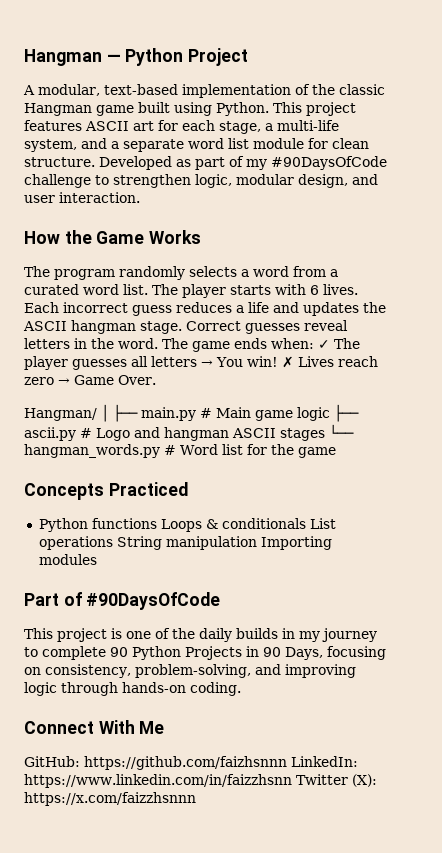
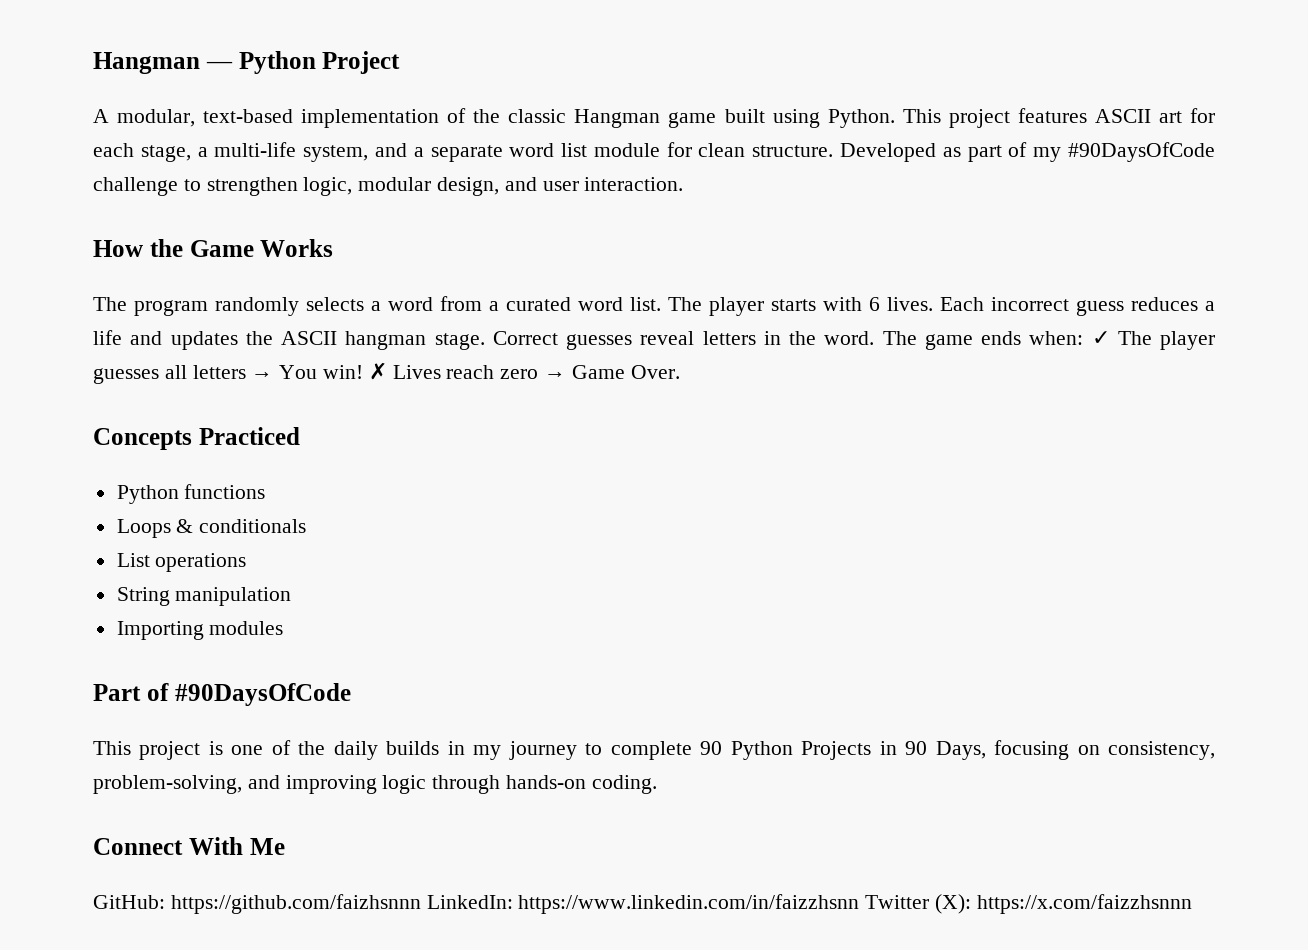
- Hangman/ │ ├── main.py # Main game logic ├── ascii.py # Logo and hangman ASCII stages └── hangman_words.py # Word list for the game
- Python functions Loops & conditionals List operations String manipulation Importing modules
+ Python functions
+ Loops & conditionals
+ List operations
+ String manipulation
+ Importing modules

